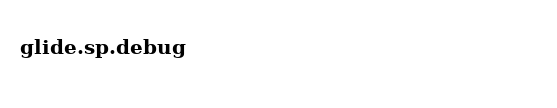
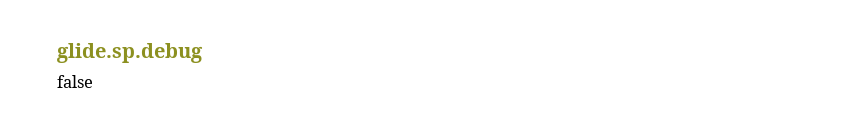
+ false

